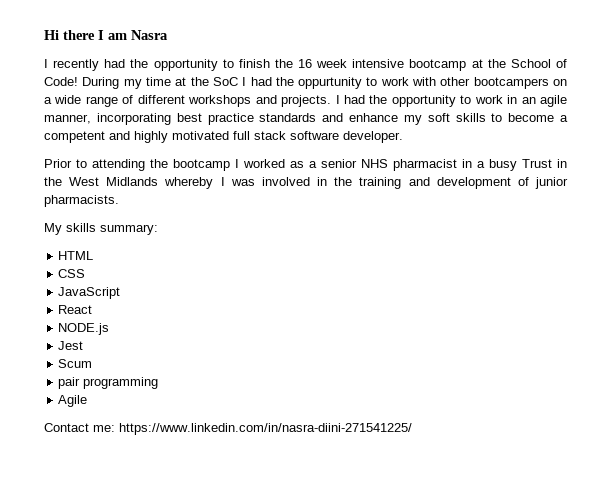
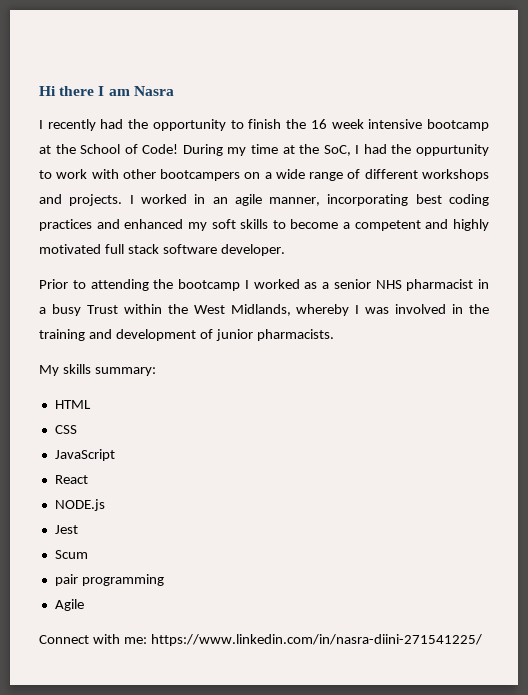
- During my time at the SoC I had the oppurtunity to work with other bootcampers on a wide range of different workshops and projects.
+ During my time at the SoC, I had the oppurtunity to work with other bootcampers on a wide range of different workshops and projects.
- I had the opportunity to work in an agile manner, incorporating best practice standards and enhance my soft skills to become a competent and highly motivated full stack software developer.
+ I worked in an agile manner, incorporating best coding practices and enhanced my soft skills to become a competent and highly motivated full stack software developer.
- Prior to attending the bootcamp I worked as a senior NHS pharmacist in a busy Trust in the West Midlands whereby I was involved in the training and development of junior pharmacists.
+ Prior to attending the bootcamp I worked as a senior NHS pharmacist in a busy Trust within the West Midlands, whereby I was involved in the training and development of junior pharmacists.
- Contact me: https://www.linkedin.com/in/nasra-diini-271541225/
+ Connect with me: https://www.linkedin.com/in/nasra-diini-271541225/

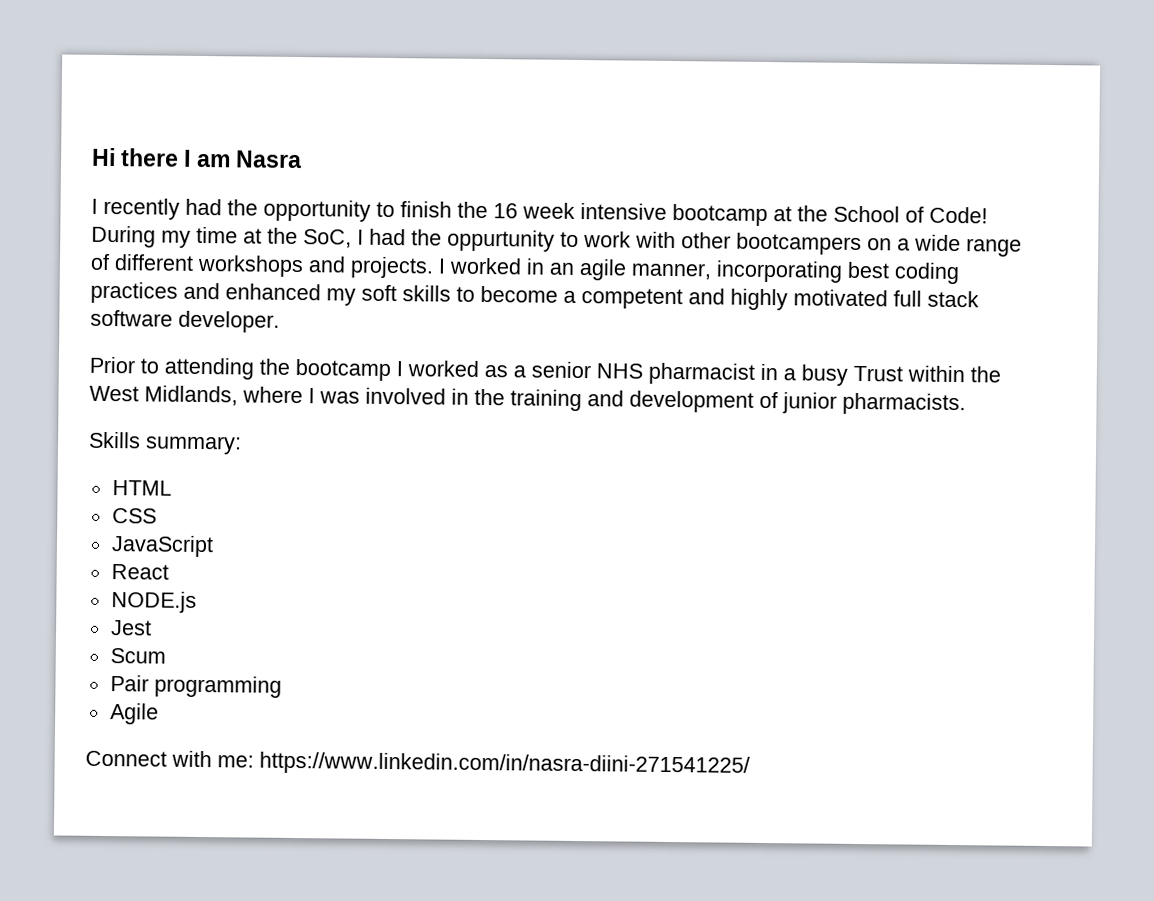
- Prior to attending the bootcamp I worked as a senior NHS pharmacist in a busy Trust within the West Midlands, whereby I was involved in the training and development of junior pharmacists.
+ Prior to attending the bootcamp I worked as a senior NHS pharmacist in a busy Trust within the West Midlands, where I was involved in the training and development of junior pharmacists.
- My skills summary:
+ Skills summary:
- pair programming
+ Pair programming

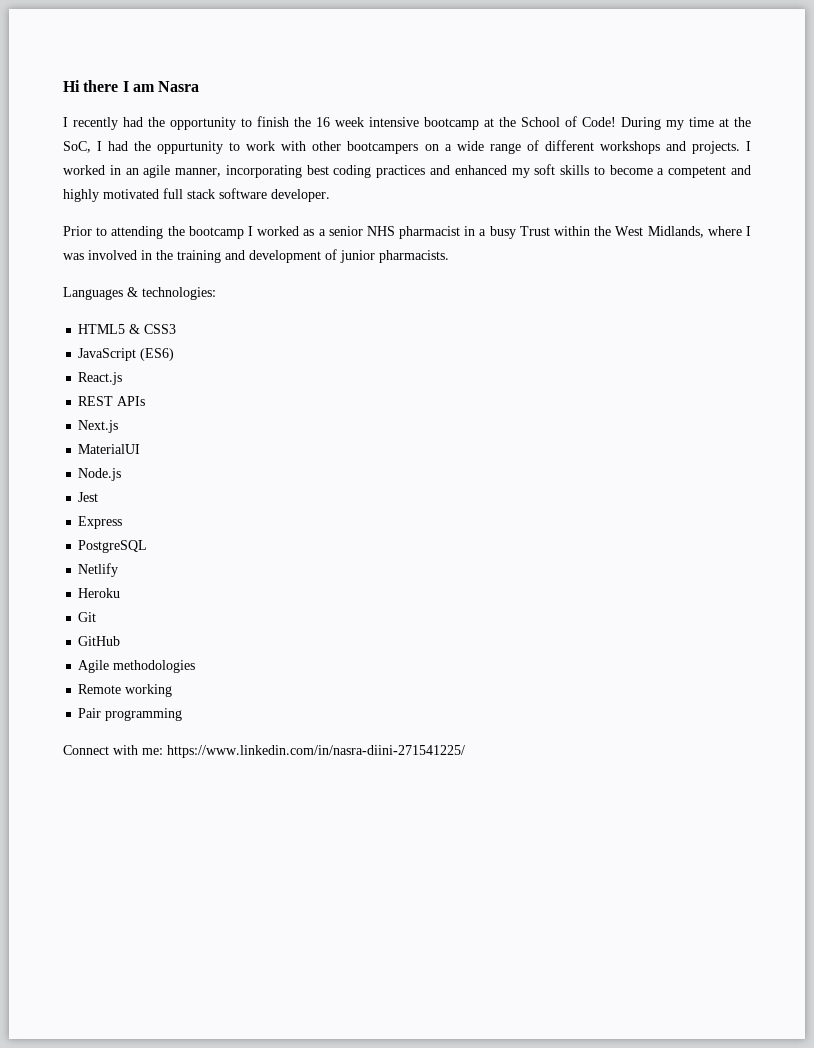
- Skills summary:
- HTML
- CSS
- JavaScript
- React
- NODE.js
+ Languages & technologies:
+ HTML5 & CSS3
+ JavaScript (ES6)
+ React.js
+ REST APIs
+ Next.js
+ MaterialUI
+ Node.js
  Jest
- Scum
+ Express
+ PostgreSQL
+ Netlify
+ Heroku
+ Git
+ GitHub
+ Agile methodologies
+ Remote working
- Agile

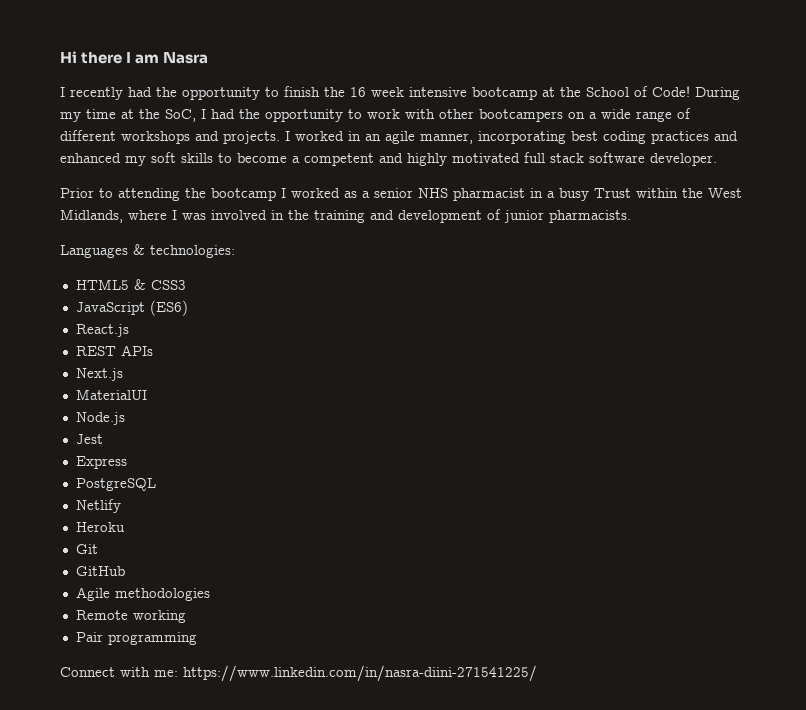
- During my time at the SoC, I had the oppurtunity to work with other bootcampers on a wide range of different workshops and projects.
+ During my time at the SoC, I had the opportunity to work with other bootcampers on a wide range of different workshops and projects.

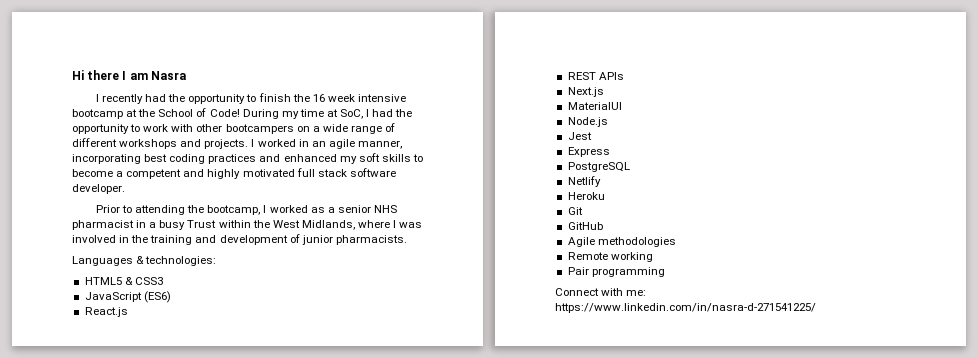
- During my time at the SoC, I had the opportunity to work with other bootcampers on a wide range of different workshops and projects.
+ During my time at SoC, I had the opportunity to work with other bootcampers on a wide range of different workshops and projects.
- Prior to attending the bootcamp I worked as a senior NHS pharmacist in a busy Trust within the West Midlands, where I was involved in the training and development of junior pharmacists.
+ Prior to attending the bootcamp, I worked as a senior NHS pharmacist in a busy Trust within the West Midlands, where I was involved in the training and development of junior pharmacists.
- Connect with me: https://www.linkedin.com/in/nasra-diini-271541225/
+ Connect with me: https://www.linkedin.com/in/nasra-d-271541225/

